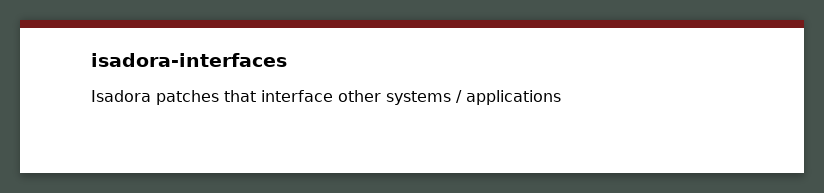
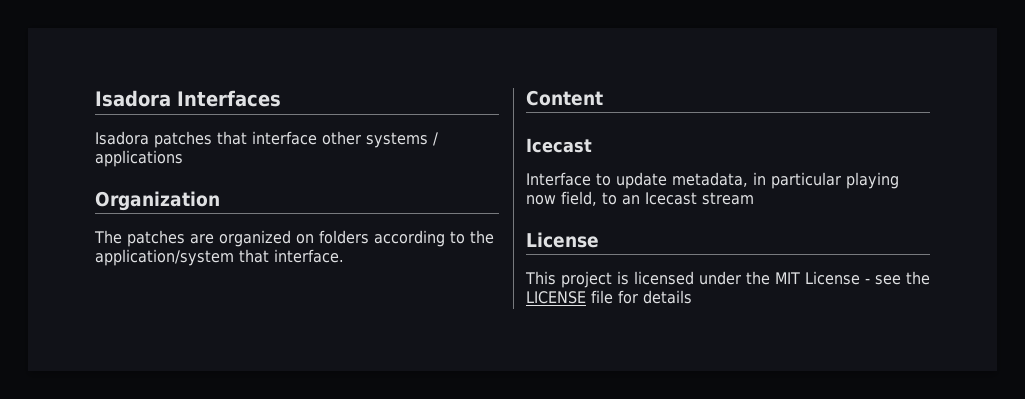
- isadora-interfaces
+ Isadora Interfaces
+ Organization
+ The patches are organized on folders according to the application/system that interface.
+ Content
+ Icecast
+ Interface to update metadata, in particular playing now field, to an Icecast stream
+ License
+ This project is licensed under the MIT License - see the LICENSE file for details

